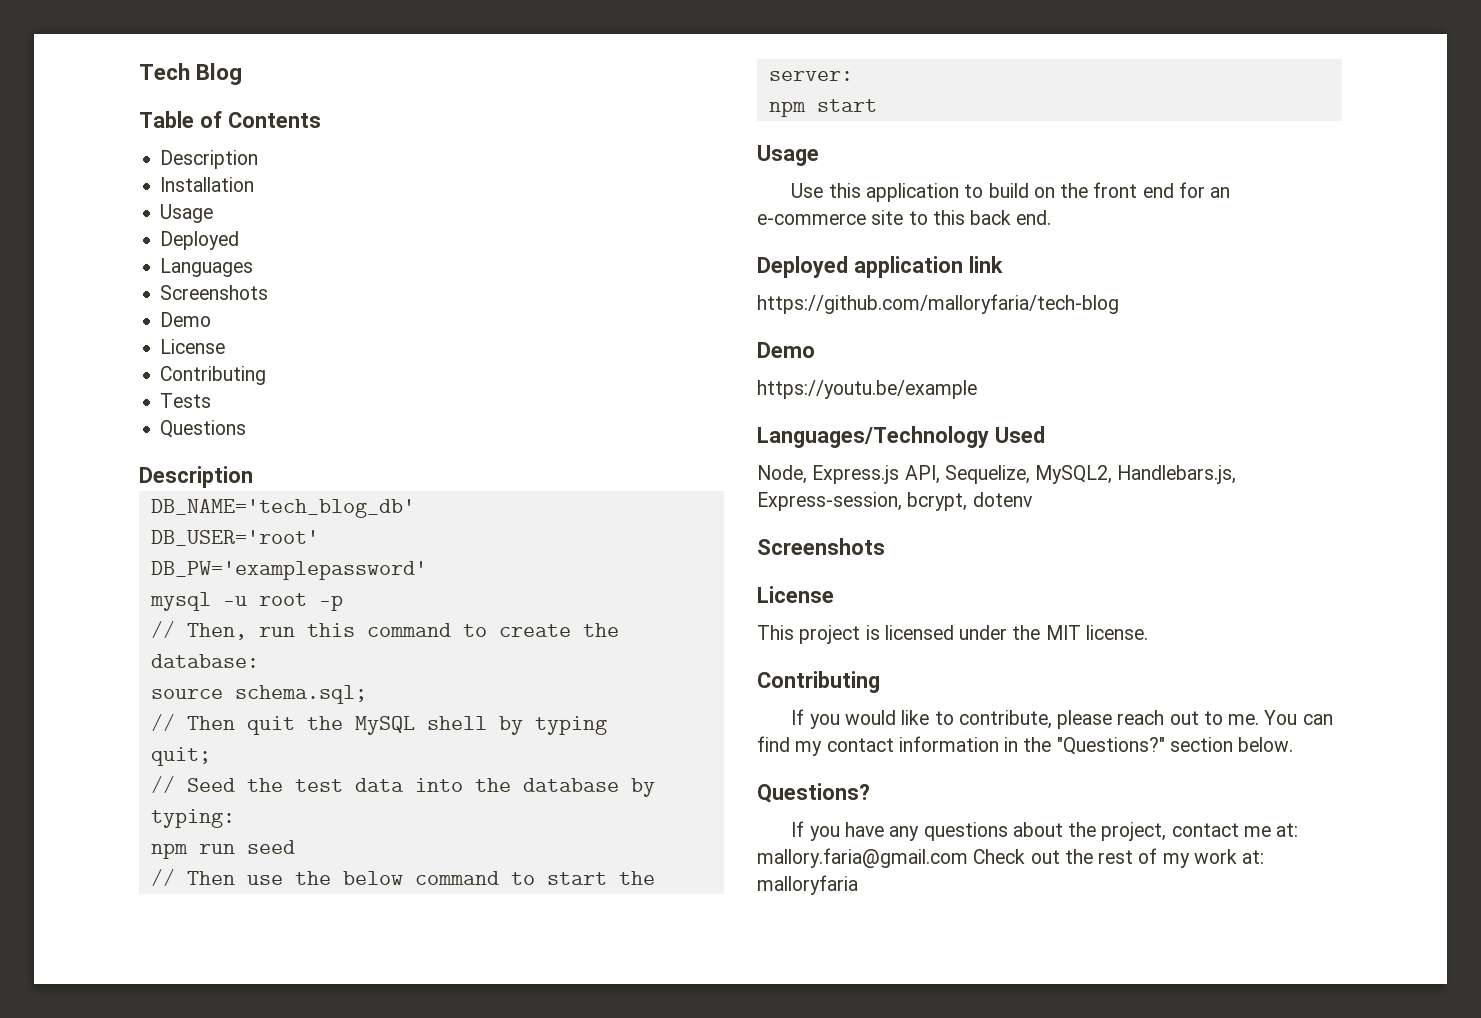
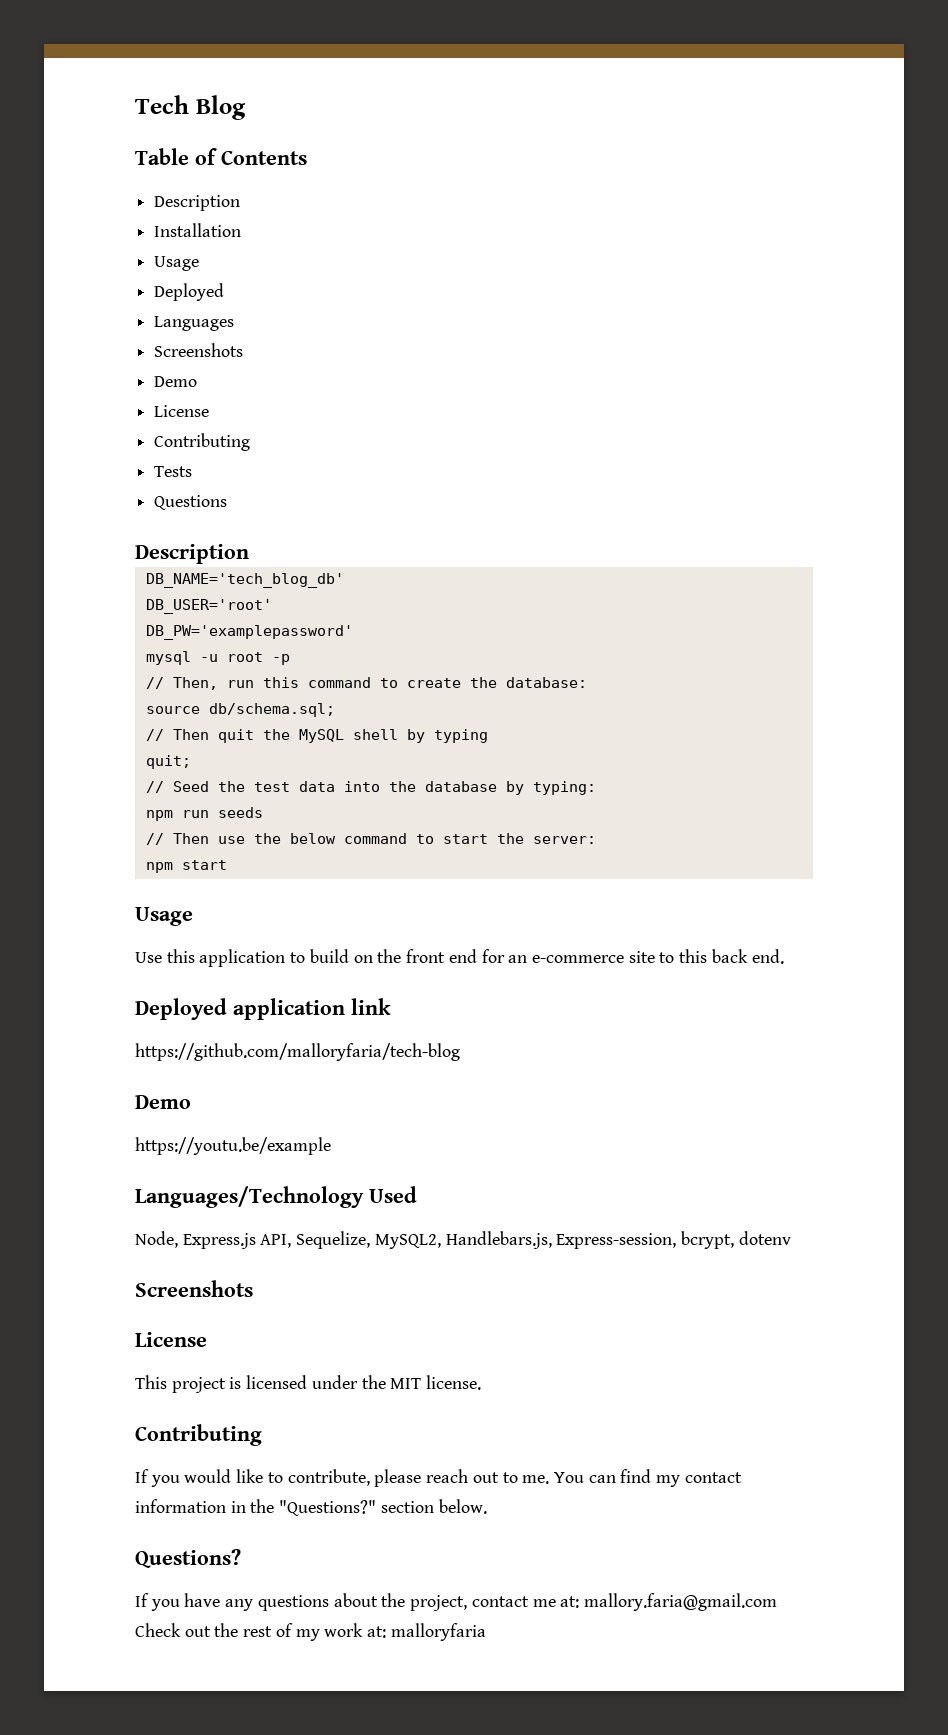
- source schema.sql;
+ source db/schema.sql;
- npm run seed
+ npm run seeds

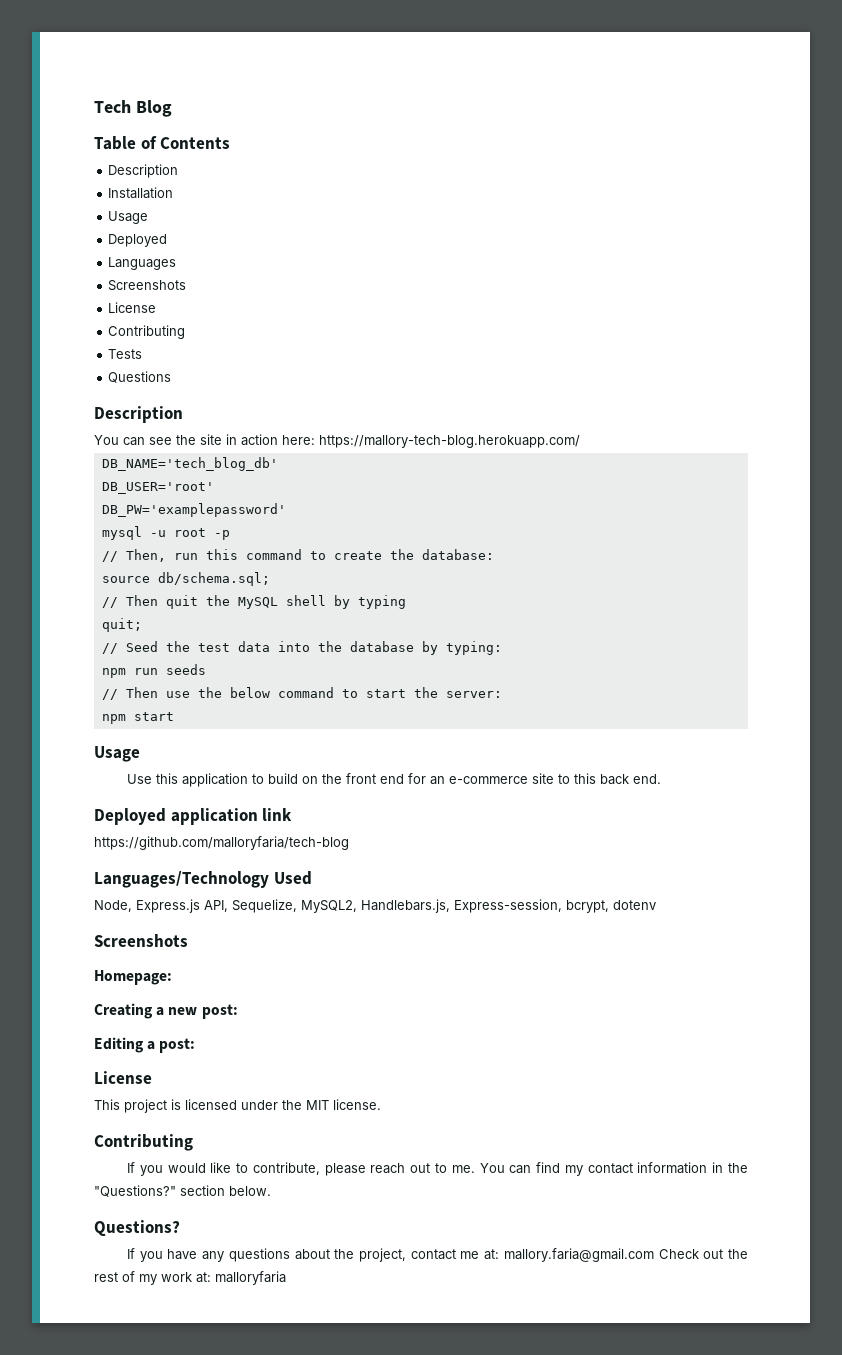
  Languages
  Screenshots
- Demo
+ You can see the site in action here: https://mallory-tech-blog.herokuapp.com/
  https://github.com/malloryfaria/tech-blog
- Demo
- https://youtu.be/example
+ Homepage:
+ Creating a new post:
+ Editing a post:

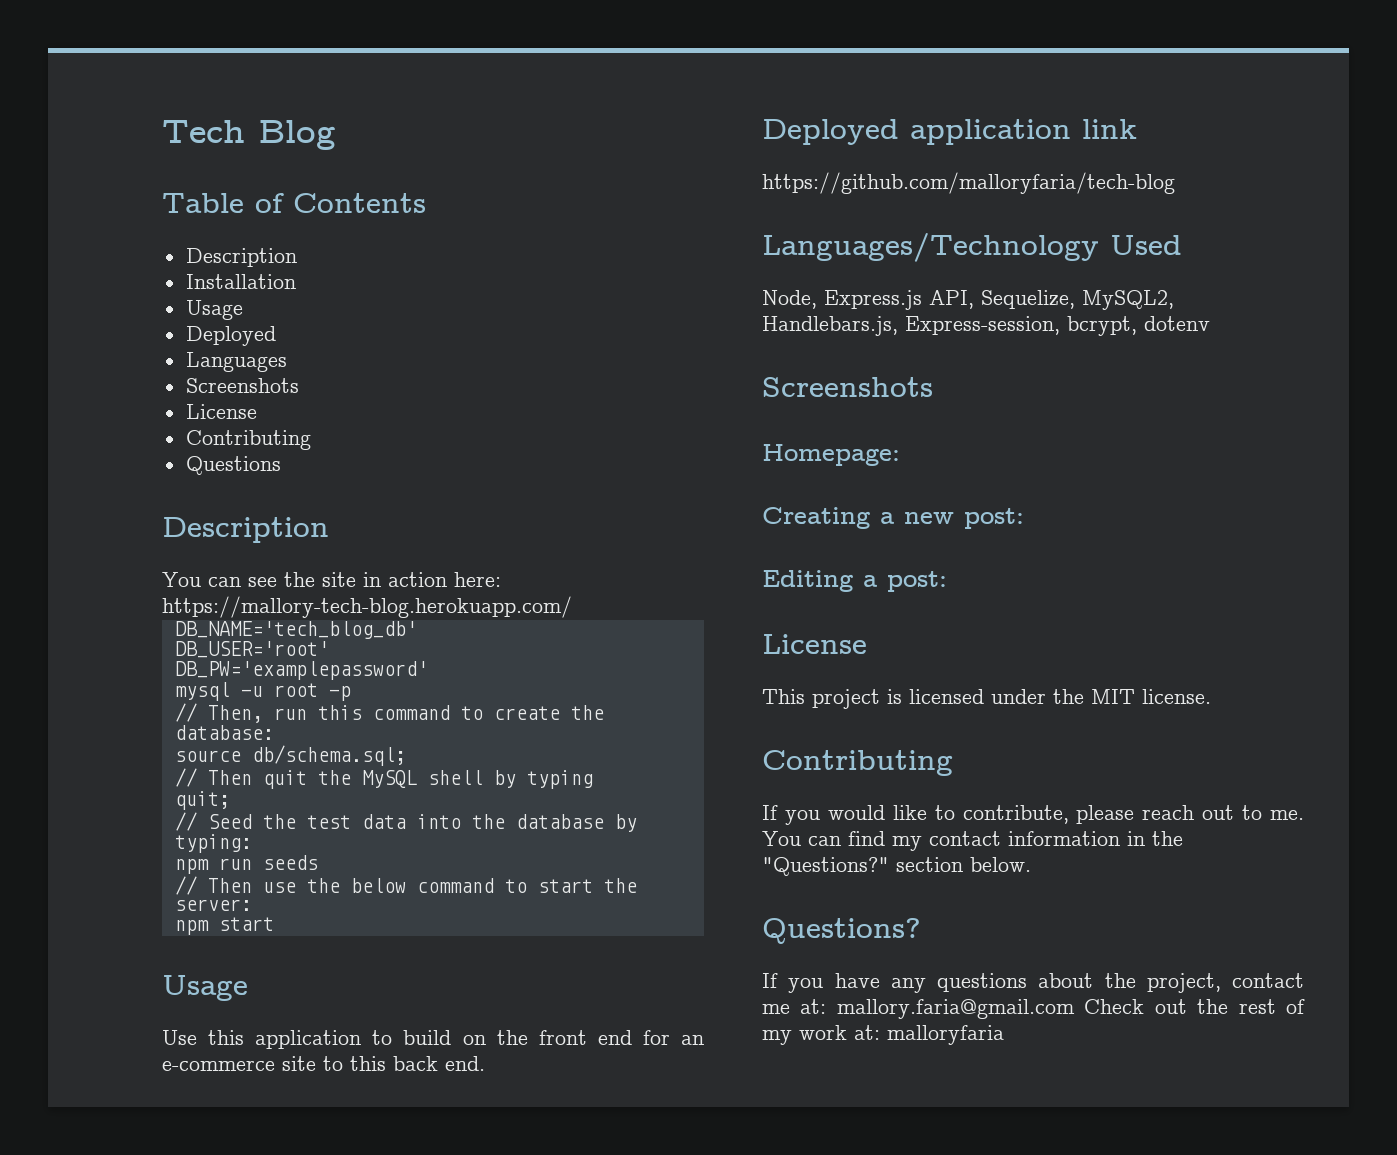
- Tests

